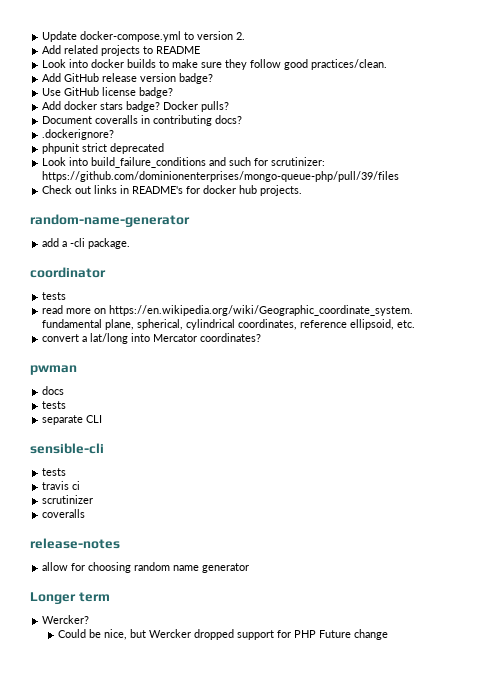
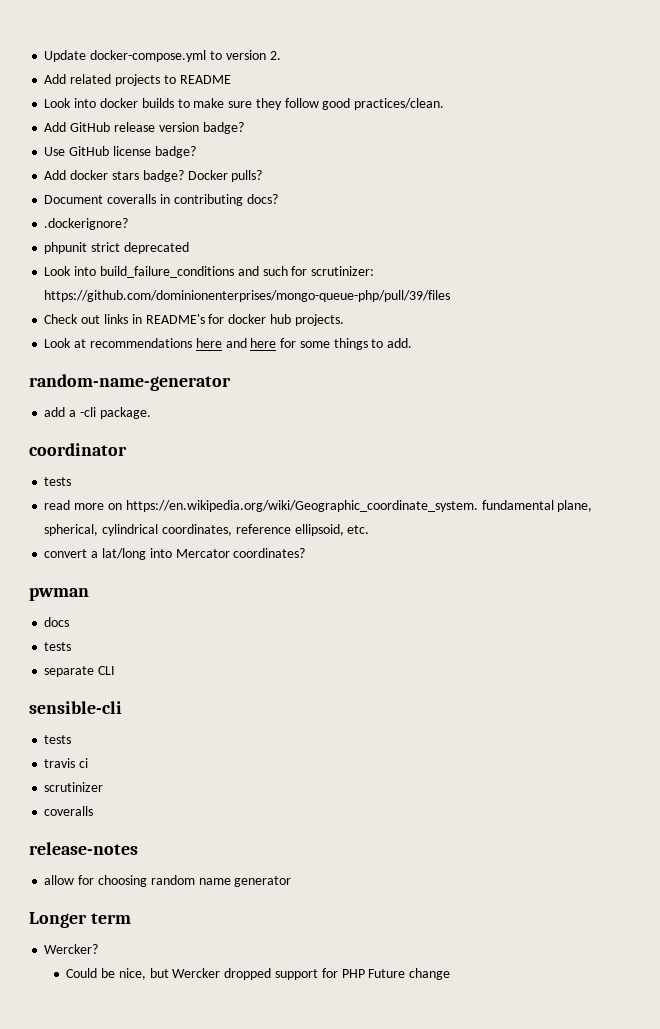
+ Look at recommendations here and here for some things to add.

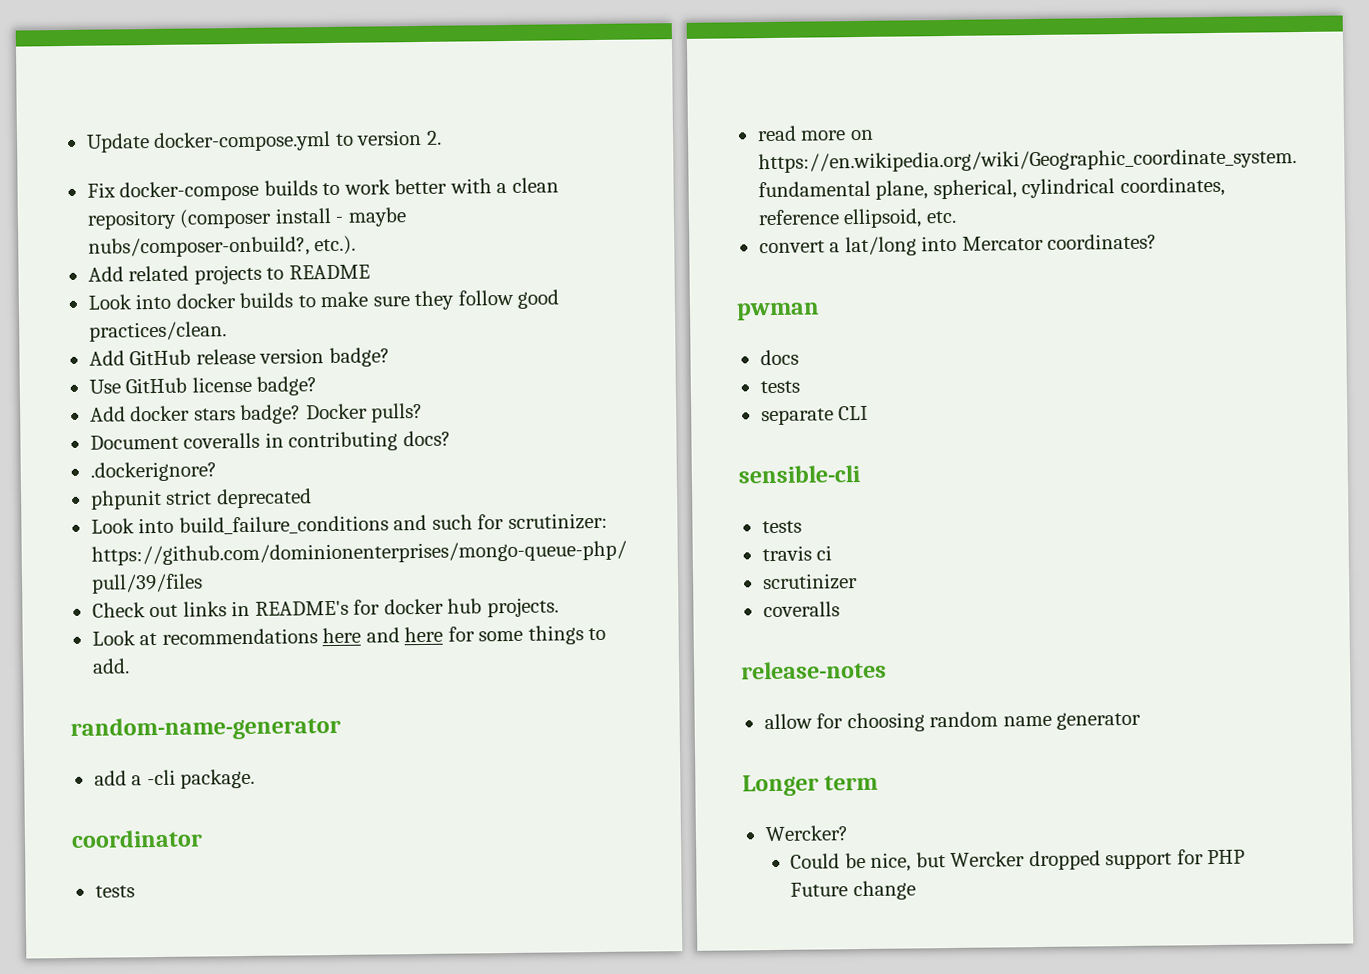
+ Fix docker-compose builds to work better with a clean repository (composer install - maybe nubs/composer-onbuild?, etc.).

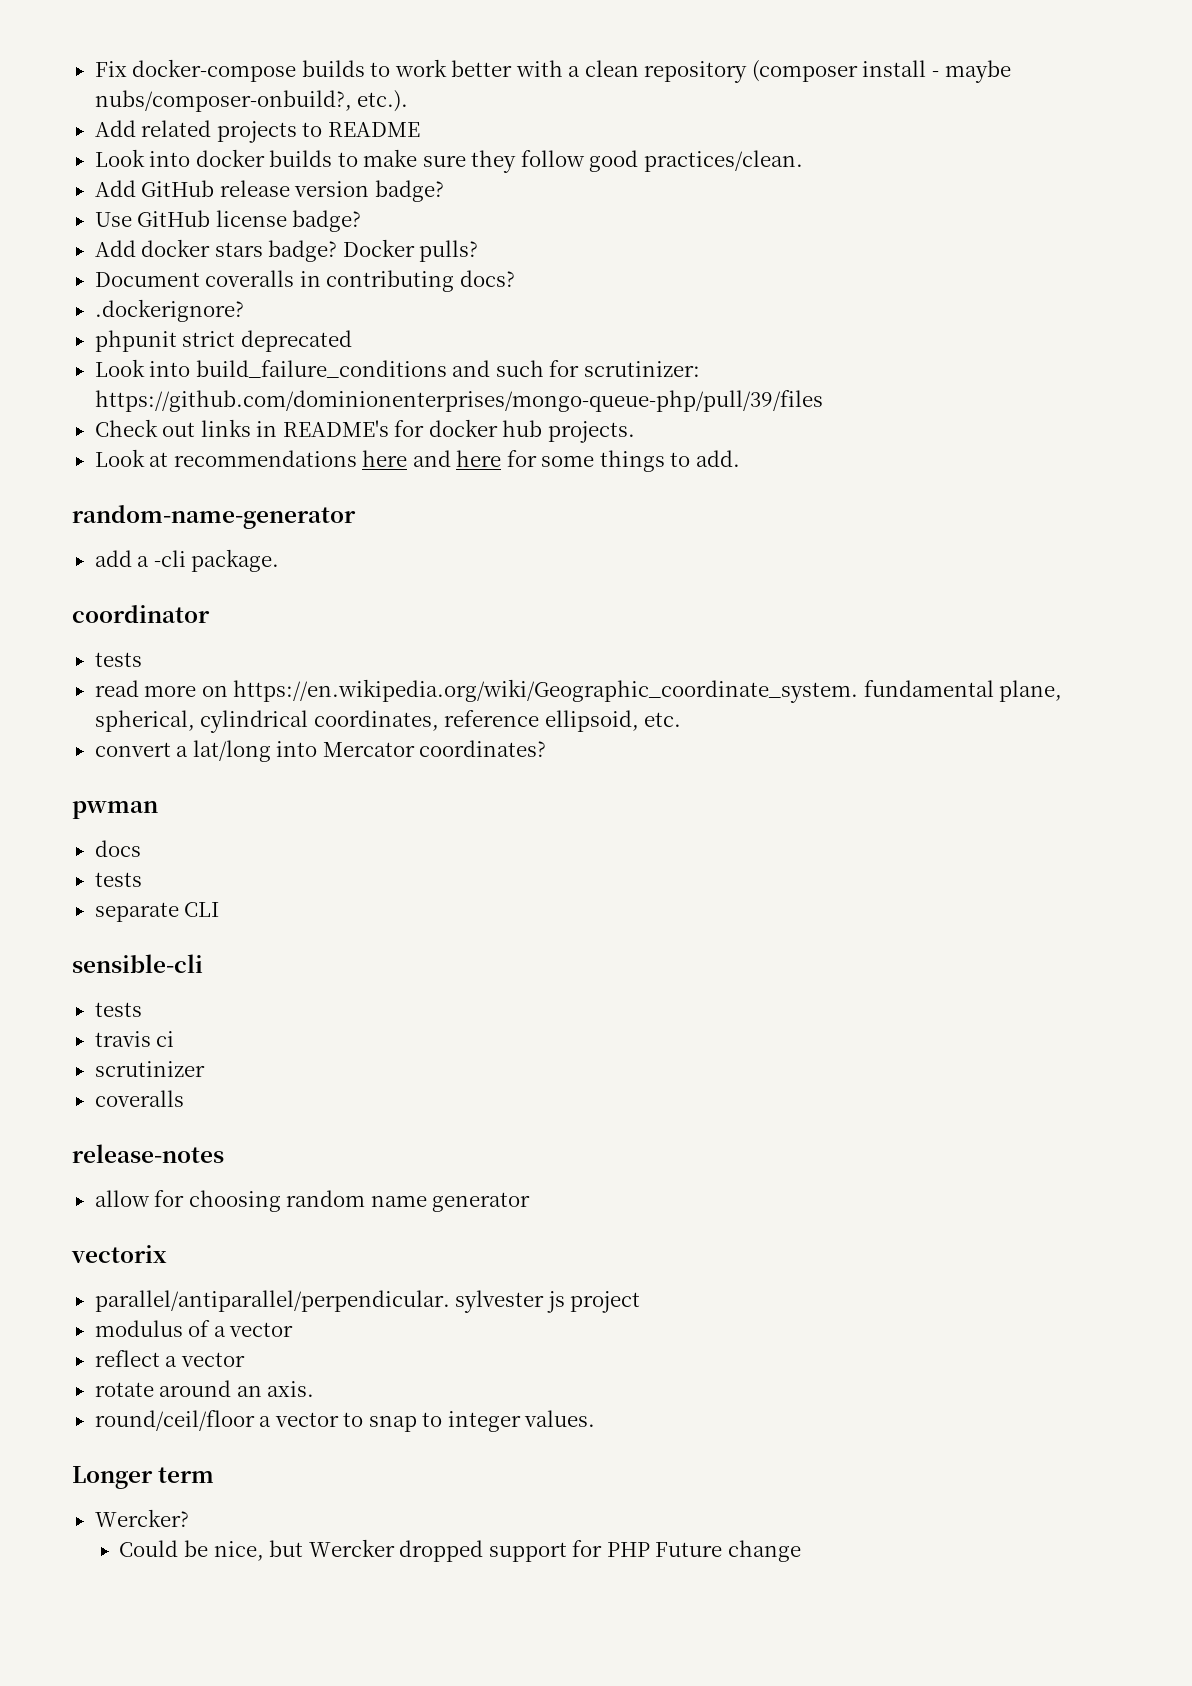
- Update docker-compose.yml to version 2.
+ vectorix
+ parallel/antiparallel/perpendicular. sylvester js project
+ modulus of a vector
+ reflect a vector
+ rotate around an axis.
+ round/ceil/floor a vector to snap to integer values.

